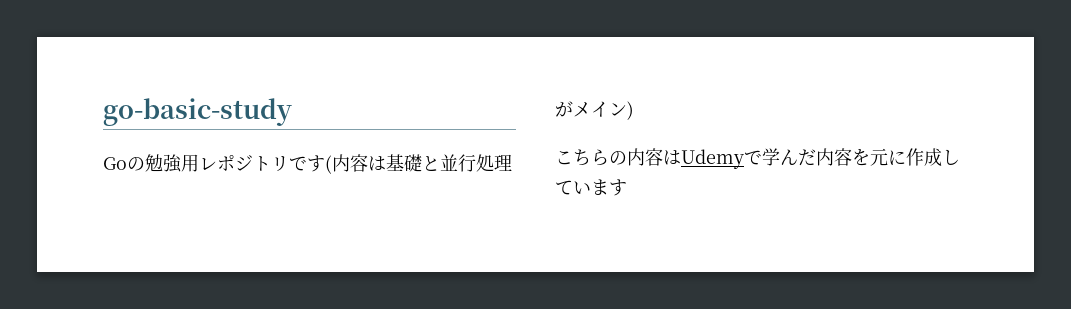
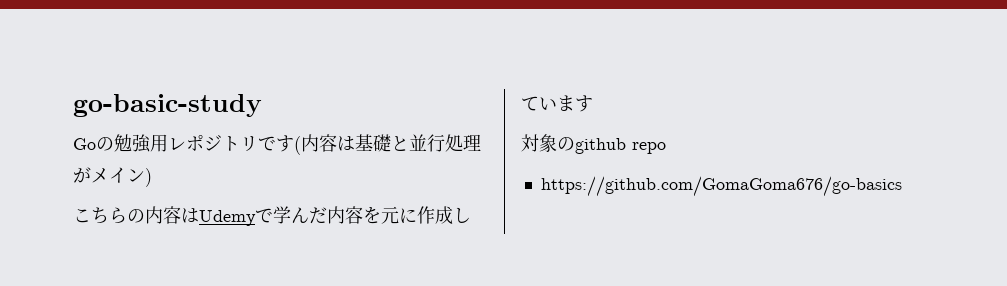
+ 対象のgithub repo
+ https://github.com/GomaGoma676/go-basics

